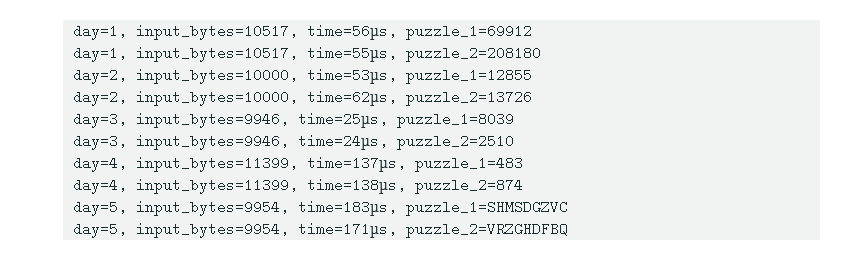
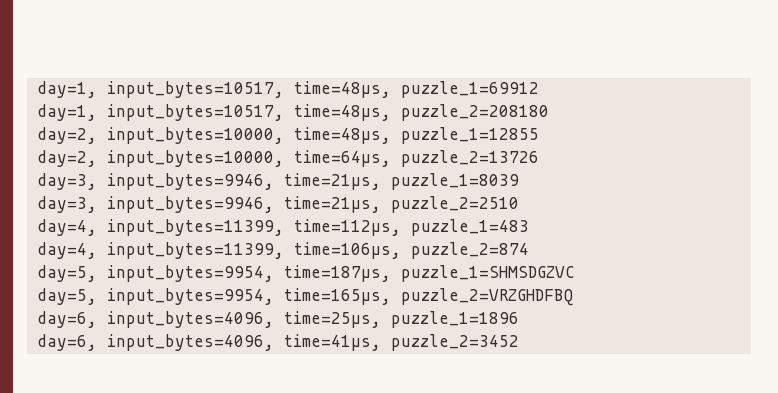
- day=1, input_bytes=10517, time=56µs, puzzle_1=69912
+ day=1, input_bytes=10517, time=48µs, puzzle_1=69912
- day=1, input_bytes=10517, time=55µs, puzzle_2=208180
+ day=1, input_bytes=10517, time=48µs, puzzle_2=208180
- day=2, input_bytes=10000, time=53µs, puzzle_1=12855
+ day=2, input_bytes=10000, time=48µs, puzzle_1=12855
- day=2, input_bytes=10000, time=62µs, puzzle_2=13726
+ day=2, input_bytes=10000, time=64µs, puzzle_2=13726
- day=3, input_bytes=9946, time=25µs, puzzle_1=8039
+ day=3, input_bytes=9946, time=21µs, puzzle_1=8039
- day=3, input_bytes=9946, time=24µs, puzzle_2=2510
+ day=3, input_bytes=9946, time=21µs, puzzle_2=2510
- day=4, input_bytes=11399, time=137µs, puzzle_1=483
+ day=4, input_bytes=11399, time=112µs, puzzle_1=483
- day=4, input_bytes=11399, time=138µs, puzzle_2=874
+ day=4, input_bytes=11399, time=106µs, puzzle_2=874
- day=5, input_bytes=9954, time=183µs, puzzle_1=SHMSDGZVC
+ day=5, input_bytes=9954, time=187µs, puzzle_1=SHMSDGZVC
- day=5, input_bytes=9954, time=171µs, puzzle_2=VRZGHDFBQ
+ day=5, input_bytes=9954, time=165µs, puzzle_2=VRZGHDFBQ
+ day=6, input_bytes=4096, time=25µs, puzzle_1=1896
+ day=6, input_bytes=4096, time=41µs, puzzle_2=3452

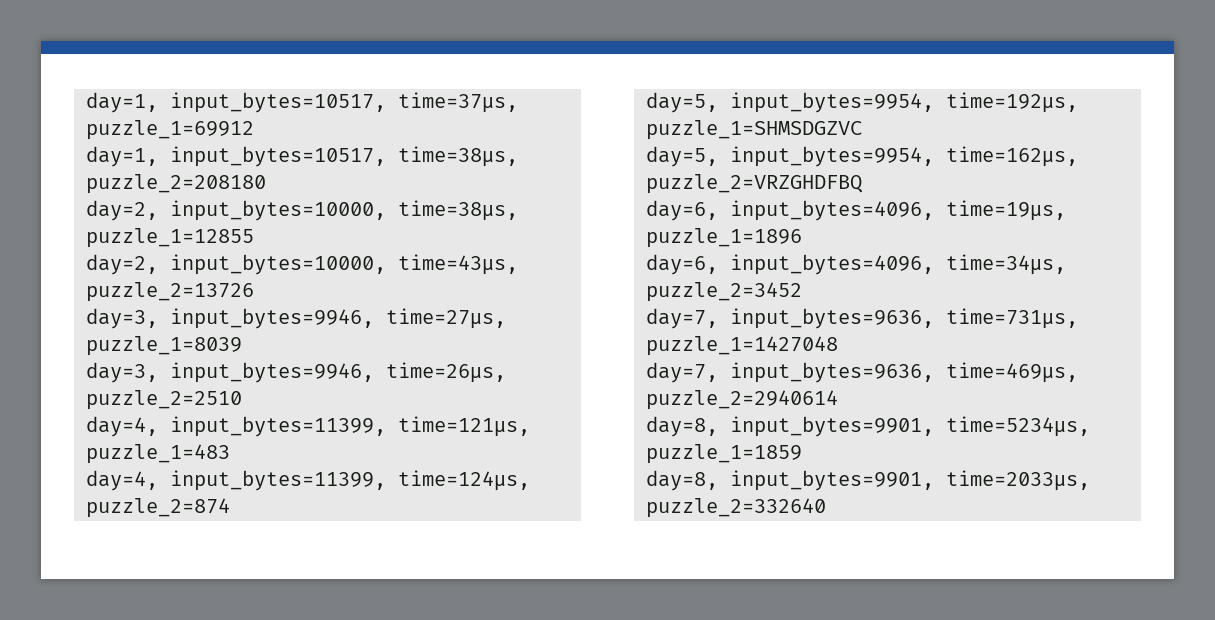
- day=1, input_bytes=10517, time=48µs, puzzle_1=69912
+ day=1, input_bytes=10517, time=37µs, puzzle_1=69912
- day=1, input_bytes=10517, time=48µs, puzzle_2=208180
+ day=1, input_bytes=10517, time=38µs, puzzle_2=208180
- day=2, input_bytes=10000, time=48µs, puzzle_1=12855
+ day=2, input_bytes=10000, time=38µs, puzzle_1=12855
- day=2, input_bytes=10000, time=64µs, puzzle_2=13726
+ day=2, input_bytes=10000, time=43µs, puzzle_2=13726
- day=3, input_bytes=9946, time=21µs, puzzle_1=8039
+ day=3, input_bytes=9946, time=27µs, puzzle_1=8039
- day=3, input_bytes=9946, time=21µs, puzzle_2=2510
+ day=3, input_bytes=9946, time=26µs, puzzle_2=2510
- day=4, input_bytes=11399, time=112µs, puzzle_1=483
+ day=4, input_bytes=11399, time=121µs, puzzle_1=483
- day=4, input_bytes=11399, time=106µs, puzzle_2=874
+ day=4, input_bytes=11399, time=124µs, puzzle_2=874
- day=5, input_bytes=9954, time=187µs, puzzle_1=SHMSDGZVC
+ day=5, input_bytes=9954, time=192µs, puzzle_1=SHMSDGZVC
- day=5, input_bytes=9954, time=165µs, puzzle_2=VRZGHDFBQ
+ day=5, input_bytes=9954, time=162µs, puzzle_2=VRZGHDFBQ
- day=6, input_bytes=4096, time=25µs, puzzle_1=1896
+ day=6, input_bytes=4096, time=19µs, puzzle_1=1896
- day=6, input_bytes=4096, time=41µs, puzzle_2=3452
+ day=6, input_bytes=4096, time=34µs, puzzle_2=3452
+ day=7, input_bytes=9636, time=731µs, puzzle_1=1427048
+ day=7, input_bytes=9636, time=469µs, puzzle_2=2940614
+ day=8, input_bytes=9901, time=5234µs, puzzle_1=1859
+ day=8, input_bytes=9901, time=2033µs, puzzle_2=332640

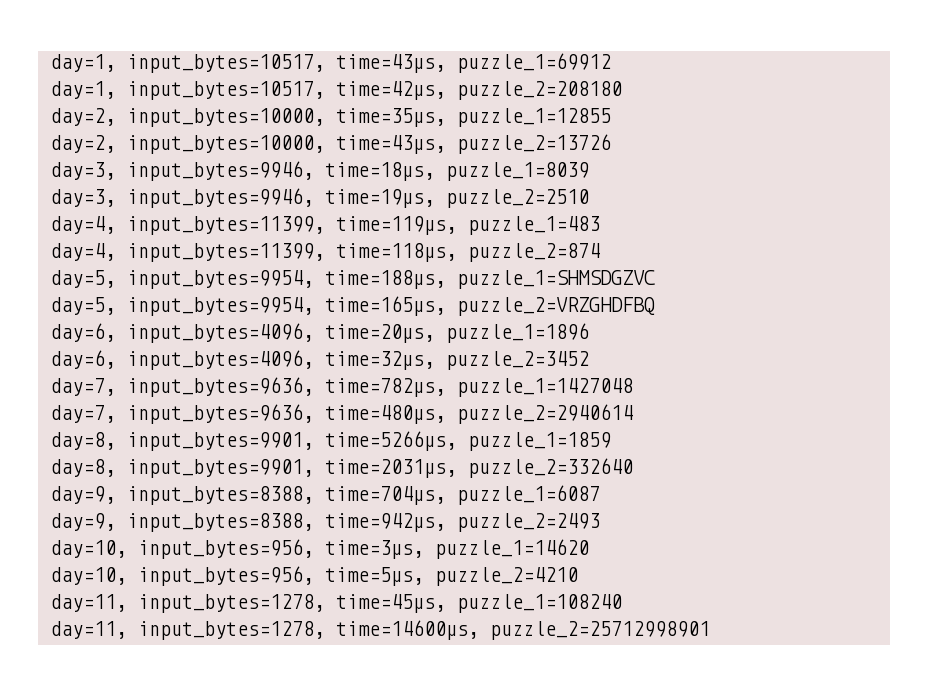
- day=1, input_bytes=10517, time=37µs, puzzle_1=69912
+ day=1, input_bytes=10517, time=43µs, puzzle_1=69912
- day=1, input_bytes=10517, time=38µs, puzzle_2=208180
+ day=1, input_bytes=10517, time=42µs, puzzle_2=208180
- day=2, input_bytes=10000, time=38µs, puzzle_1=12855
+ day=2, input_bytes=10000, time=35µs, puzzle_1=12855
- day=3, input_bytes=9946, time=27µs, puzzle_1=8039
+ day=3, input_bytes=9946, time=18µs, puzzle_1=8039
- day=3, input_bytes=9946, time=26µs, puzzle_2=2510
+ day=3, input_bytes=9946, time=19µs, puzzle_2=2510
- day=4, input_bytes=11399, time=121µs, puzzle_1=483
+ day=4, input_bytes=11399, time=119µs, puzzle_1=483
- day=4, input_bytes=11399, time=124µs, puzzle_2=874
+ day=4, input_bytes=11399, time=118µs, puzzle_2=874
- day=5, input_bytes=9954, time=192µs, puzzle_1=SHMSDGZVC
+ day=5, input_bytes=9954, time=188µs, puzzle_1=SHMSDGZVC
- day=5, input_bytes=9954, time=162µs, puzzle_2=VRZGHDFBQ
+ day=5, input_bytes=9954, time=165µs, puzzle_2=VRZGHDFBQ
- day=6, input_bytes=4096, time=19µs, puzzle_1=1896
+ day=6, input_bytes=4096, time=20µs, puzzle_1=1896
- day=6, input_bytes=4096, time=34µs, puzzle_2=3452
+ day=6, input_bytes=4096, time=32µs, puzzle_2=3452
- day=7, input_bytes=9636, time=731µs, puzzle_1=1427048
+ day=7, input_bytes=9636, time=782µs, puzzle_1=1427048
- day=7, input_bytes=9636, time=469µs, puzzle_2=2940614
+ day=7, input_bytes=9636, time=480µs, puzzle_2=2940614
- day=8, input_bytes=9901, time=5234µs, puzzle_1=1859
+ day=8, input_bytes=9901, time=5266µs, puzzle_1=1859
- day=8, input_bytes=9901, time=2033µs, puzzle_2=332640
+ day=8, input_bytes=9901, time=2031µs, puzzle_2=332640
+ day=9, input_bytes=8388, time=704µs, puzzle_1=6087
+ day=9, input_bytes=8388, time=942µs, puzzle_2=2493
+ day=10, input_bytes=956, time=3µs, puzzle_1=14620
+ day=10, input_bytes=956, time=5µs, puzzle_2=4210
+ day=11, input_bytes=1278, time=45µs, puzzle_1=108240
+ day=11, input_bytes=1278, time=14600µs, puzzle_2=25712998901

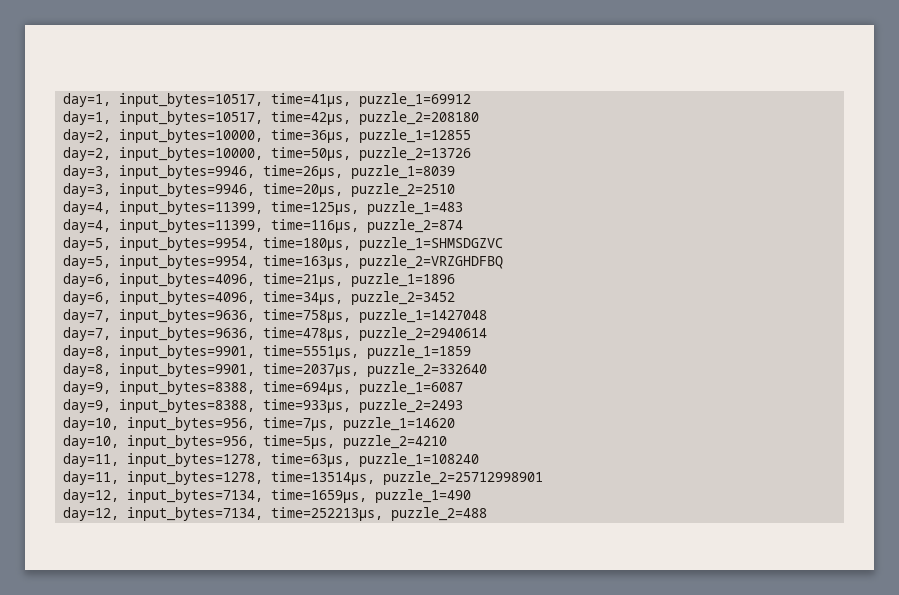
- day=1, input_bytes=10517, time=43µs, puzzle_1=69912
+ day=1, input_bytes=10517, time=41µs, puzzle_1=69912
- day=2, input_bytes=10000, time=35µs, puzzle_1=12855
+ day=2, input_bytes=10000, time=36µs, puzzle_1=12855
- day=2, input_bytes=10000, time=43µs, puzzle_2=13726
+ day=2, input_bytes=10000, time=50µs, puzzle_2=13726
- day=3, input_bytes=9946, time=18µs, puzzle_1=8039
+ day=3, input_bytes=9946, time=26µs, puzzle_1=8039
- day=3, input_bytes=9946, time=19µs, puzzle_2=2510
+ day=3, input_bytes=9946, time=20µs, puzzle_2=2510
- day=4, input_bytes=11399, time=119µs, puzzle_1=483
+ day=4, input_bytes=11399, time=125µs, puzzle_1=483
- day=4, input_bytes=11399, time=118µs, puzzle_2=874
+ day=4, input_bytes=11399, time=116µs, puzzle_2=874
- day=5, input_bytes=9954, time=188µs, puzzle_1=SHMSDGZVC
+ day=5, input_bytes=9954, time=180µs, puzzle_1=SHMSDGZVC
- day=5, input_bytes=9954, time=165µs, puzzle_2=VRZGHDFBQ
+ day=5, input_bytes=9954, time=163µs, puzzle_2=VRZGHDFBQ
- day=6, input_bytes=4096, time=20µs, puzzle_1=1896
+ day=6, input_bytes=4096, time=21µs, puzzle_1=1896
- day=6, input_bytes=4096, time=32µs, puzzle_2=3452
+ day=6, input_bytes=4096, time=34µs, puzzle_2=3452
- day=7, input_bytes=9636, time=782µs, puzzle_1=1427048
+ day=7, input_bytes=9636, time=758µs, puzzle_1=1427048
- day=7, input_bytes=9636, time=480µs, puzzle_2=2940614
+ day=7, input_bytes=9636, time=478µs, puzzle_2=2940614
- day=8, input_bytes=9901, time=5266µs, puzzle_1=1859
+ day=8, input_bytes=9901, time=5551µs, puzzle_1=1859
- day=8, input_bytes=9901, time=2031µs, puzzle_2=332640
+ day=8, input_bytes=9901, time=2037µs, puzzle_2=332640
- day=9, input_bytes=8388, time=704µs, puzzle_1=6087
+ day=9, input_bytes=8388, time=694µs, puzzle_1=6087
- day=9, input_bytes=8388, time=942µs, puzzle_2=2493
+ day=9, input_bytes=8388, time=933µs, puzzle_2=2493
- day=10, input_bytes=956, time=3µs, puzzle_1=14620
+ day=10, input_bytes=956, time=7µs, puzzle_1=14620
- day=11, input_bytes=1278, time=45µs, puzzle_1=108240
+ day=11, input_bytes=1278, time=63µs, puzzle_1=108240
- day=11, input_bytes=1278, time=14600µs, puzzle_2=25712998901
+ day=11, input_bytes=1278, time=13514µs, puzzle_2=25712998901
+ day=12, input_bytes=7134, time=1659µs, puzzle_1=490
+ day=12, input_bytes=7134, time=252213µs, puzzle_2=488

